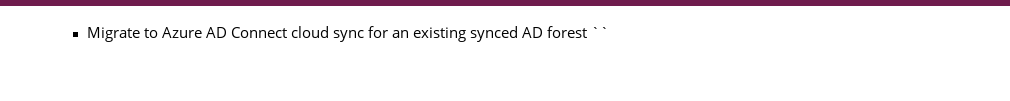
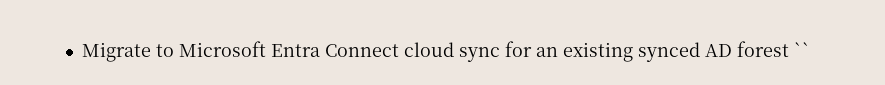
- Migrate to Azure AD Connect cloud sync for an existing synced AD forest ``
+ Migrate to Microsoft Entra Connect cloud sync for an existing synced AD forest ``

